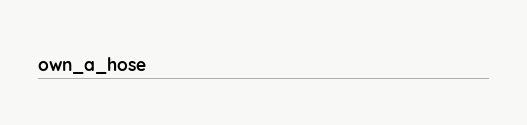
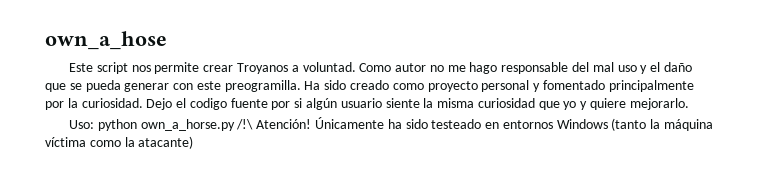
+ Este script nos permite crear Troyanos a voluntad. Como autor no me hago responsable del mal uso y el daño que se pueda generar con este preogramilla. Ha sido creado como proyecto personal y fomentado principalmente por la curiosidad. Dejo el codigo fuente por si algún usuario siente la misma curiosidad que yo y quiere mejorarlo.
+ Uso: python own_a_horse.py /!\ Atención! Únicamente ha sido testeado en entornos Windows (tanto la máquina víctima como la atacante)

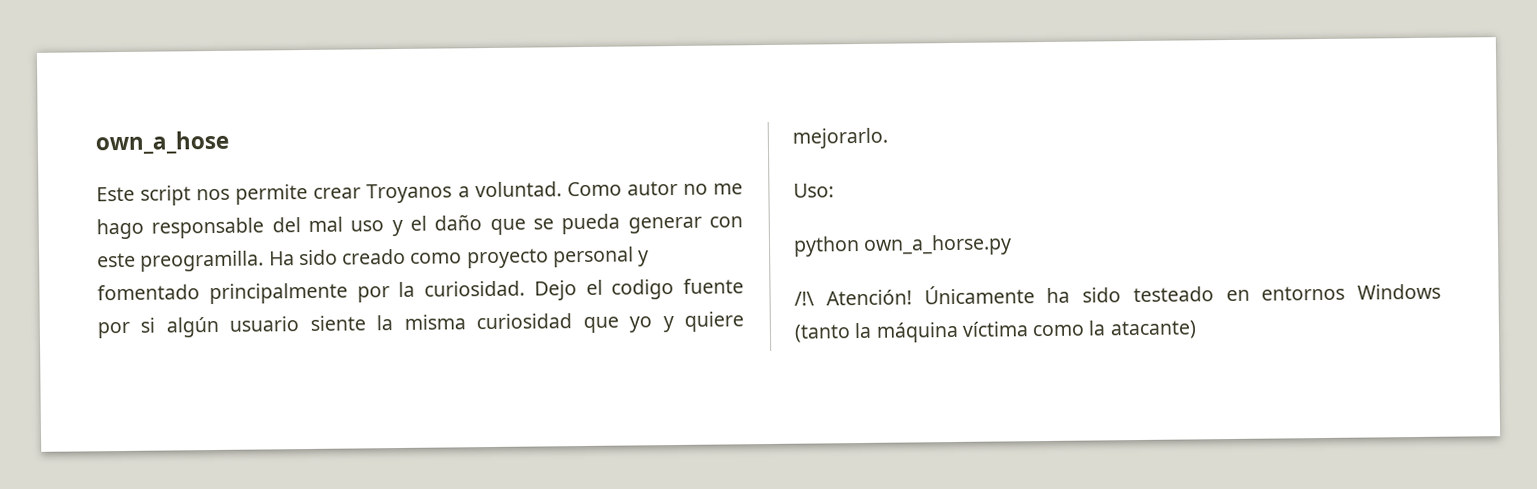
- Uso: python own_a_horse.py /!\ Atención!
+ Uso:
+ python own_a_horse.py
+ /!\ Atención!

